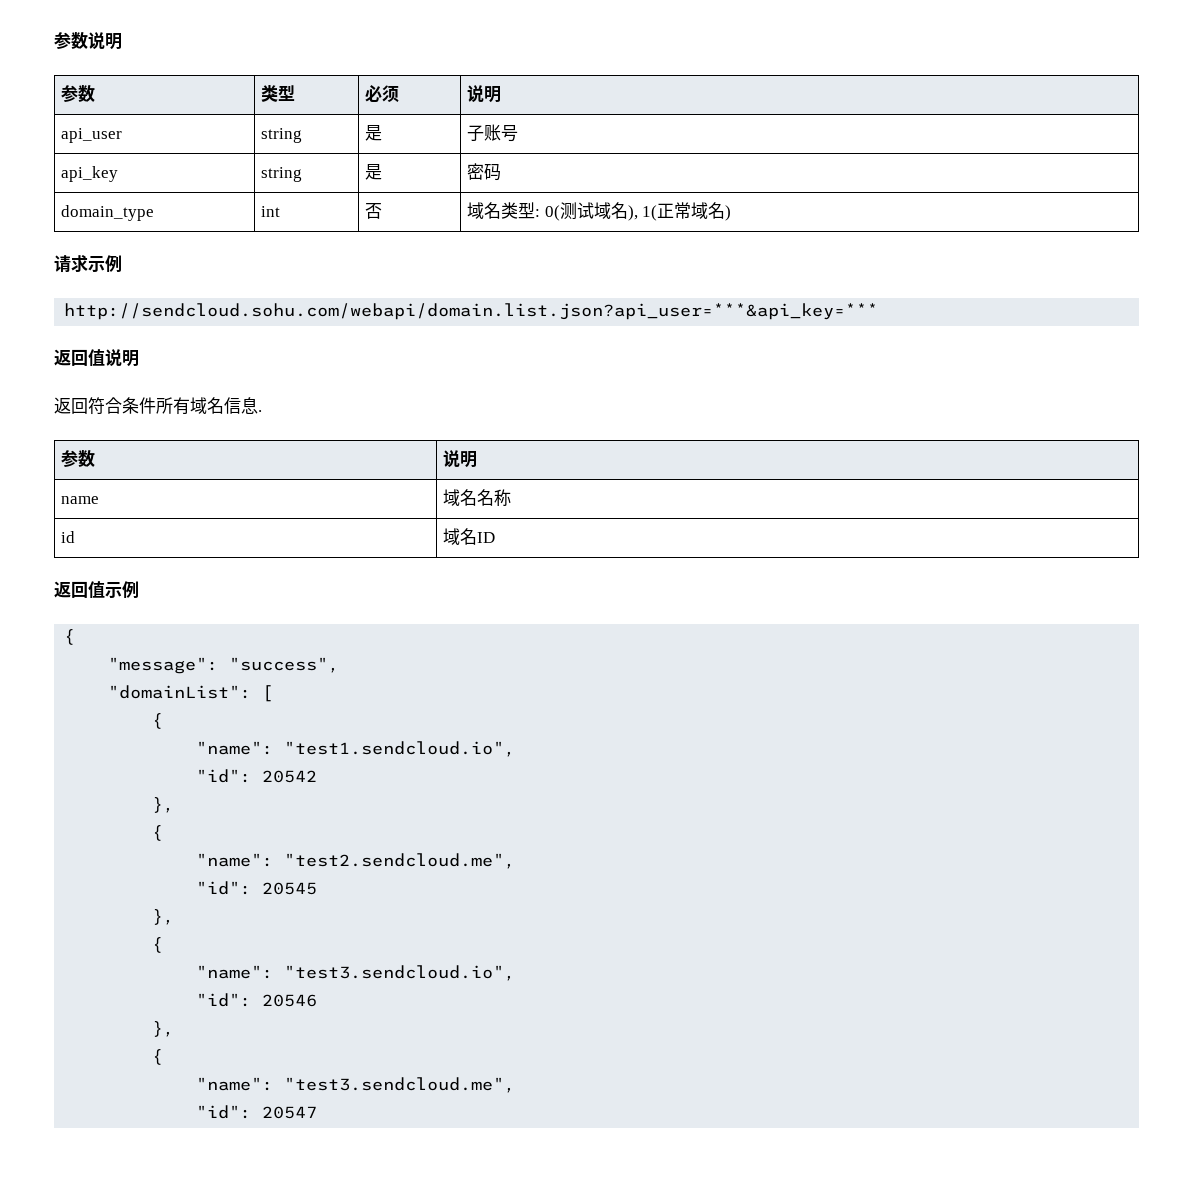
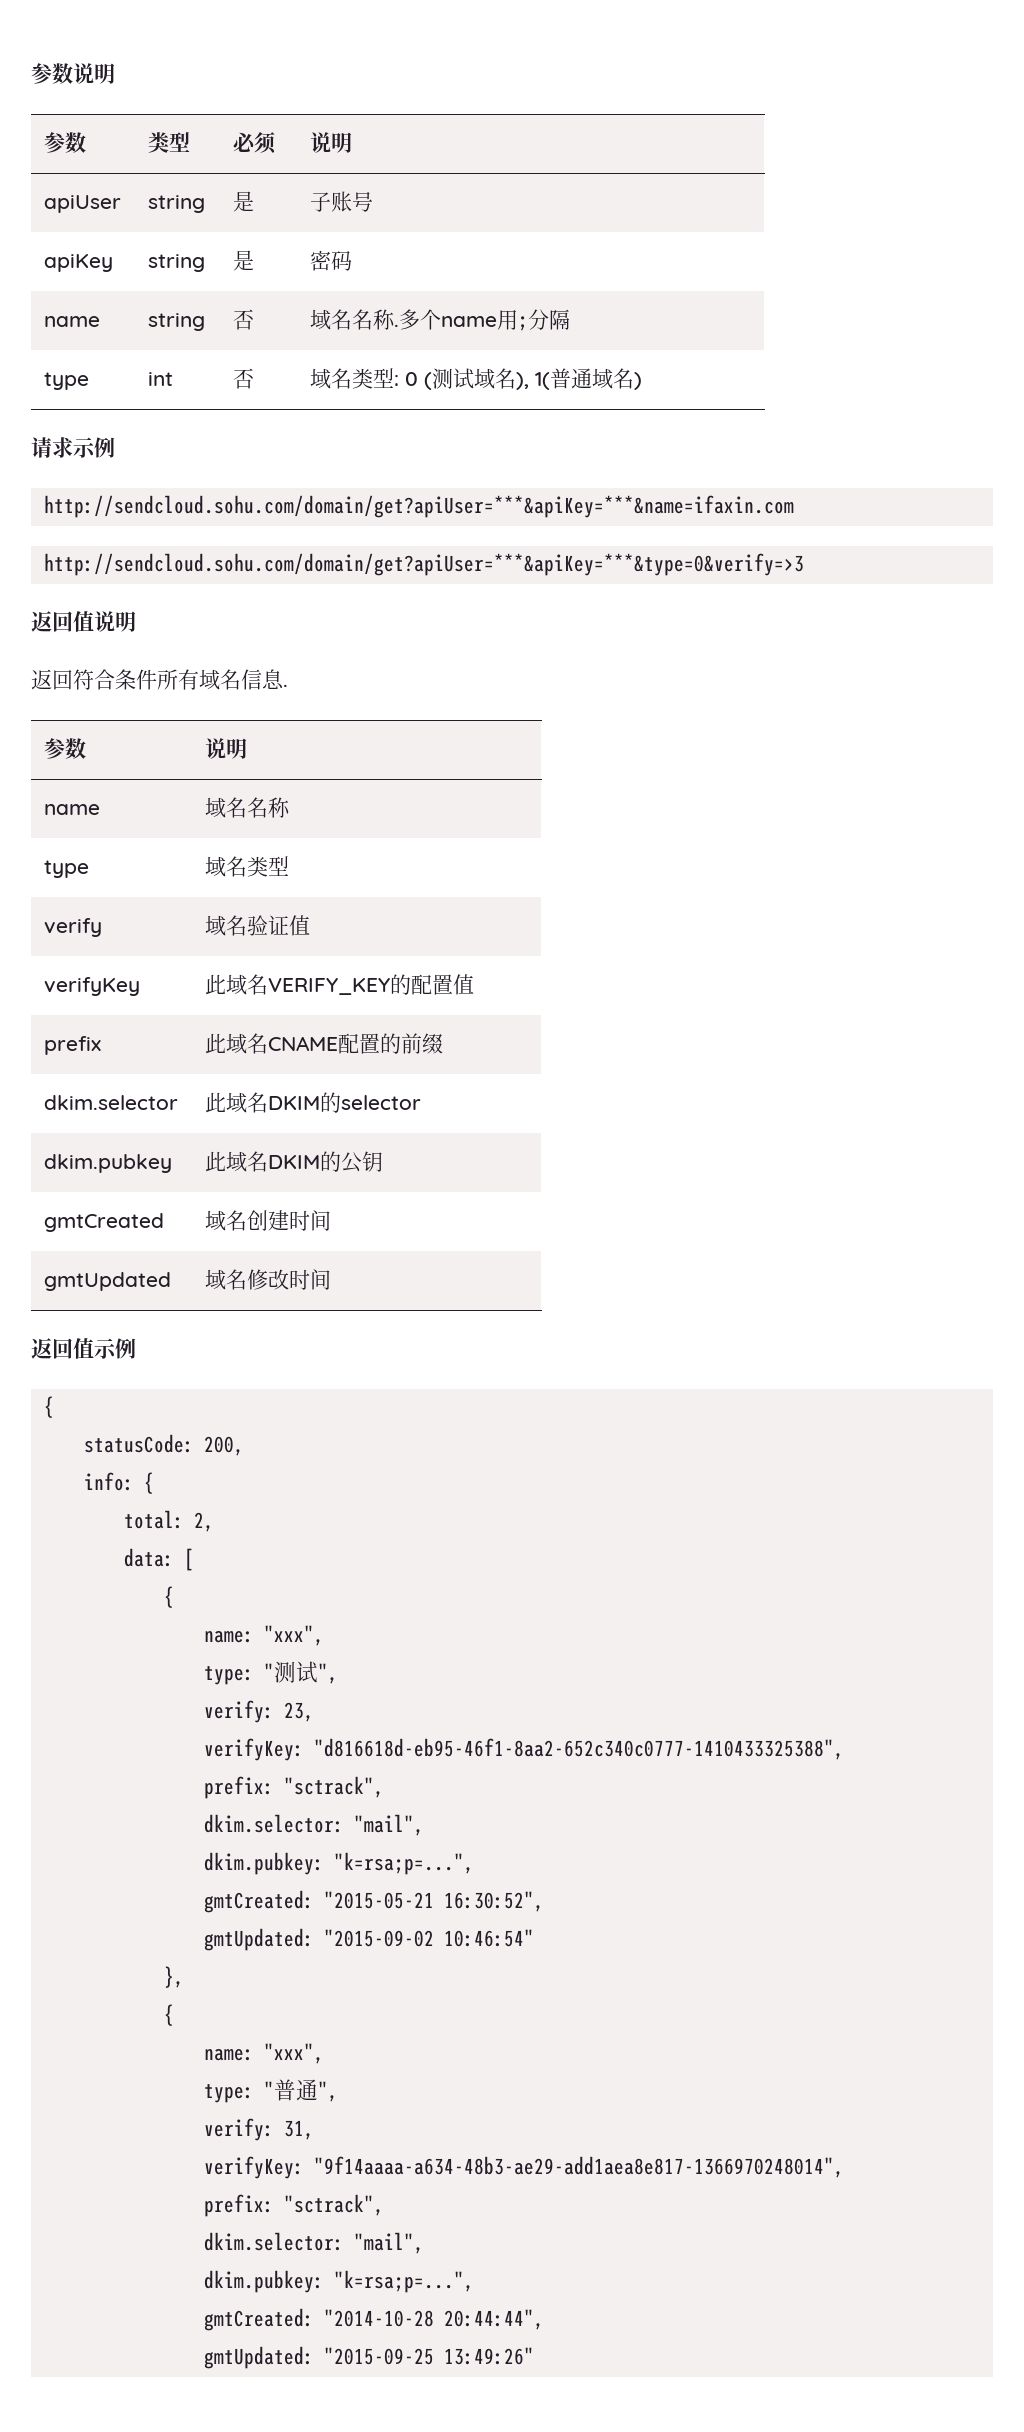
- api_user | string | 是 | 子账号
+ apiUser | string | 是 | 子账号
- api_key | string | 是 | 密码
+ apiKey | string | 是 | 密码
- domain_type | int | 否 | 域名类型: 0(测试域名), 1(正常域名)
+ name | string | 否 | 域名名称.多个name用;分隔
+ type | int | 否 | 域名类型: 0 (测试域名), 1(普通域名)
- http://sendcloud.sohu.com/webapi/domain.list.json?api_user=***&api_key=***
+ http://sendcloud.sohu.com/domain/get?apiUser=***&apiKey=***&name=ifaxin.com
+ http://sendcloud.sohu.com/domain/get?apiUser=***&apiKey=***&type=0&verify=>3
- id | 域名ID
+ type | 域名类型
+ verify | 域名验证值
+ verifyKey | 此域名VERIFY_KEY的配置值
+ prefix | 此域名CNAME配置的前缀
+ dkim.selector | 此域名DKIM的selector
+ dkim.pubkey | 此域名DKIM的公钥
+ gmtCreated | 域名创建时间
+ gmtUpdated | 域名修改时间
  返回值示例
  {
- "message": "success",
- "domainList": [
+ statusCode: 200,
+ info: {
+ total: 2,
+ data: [
  {
- "name": "test1.sendcloud.io",
- "id": 20542
+ name: "xxx",
+ type: "测试",
+ verify: 23,
+ verifyKey: "d816618d-eb95-46f1-8aa2-652c340c0777-1410433325388",
+ prefix: "sctrack",
+ dkim.selector: "mail",
+ dkim.pubkey: "k=rsa;p=...",
+ gmtCreated: "2015-05-21 16:30:52",
+ gmtUpdated: "2015-09-02 10:46:54"
  },
  {
- "name": "test2.sendcloud.me",
- "id": 20545
- },
- {
- "name": "test3.sendcloud.io",
- "id": 20546
- },
- {
- "name": "test3.sendcloud.me",
- "id": 20547
+ name: "xxx",
+ type: "普通",
+ verify: 31,
+ verifyKey: "9f14aaaa-a634-48b3-ae29-add1aea8e817-1366970248014",
+ prefix: "sctrack",
+ dkim.selector: "mail",
+ dkim.pubkey: "k=rsa;p=...",
+ gmtCreated: "2014-10-28 20:44:44",
+ gmtUpdated: "2015-09-25 13:49:26"

